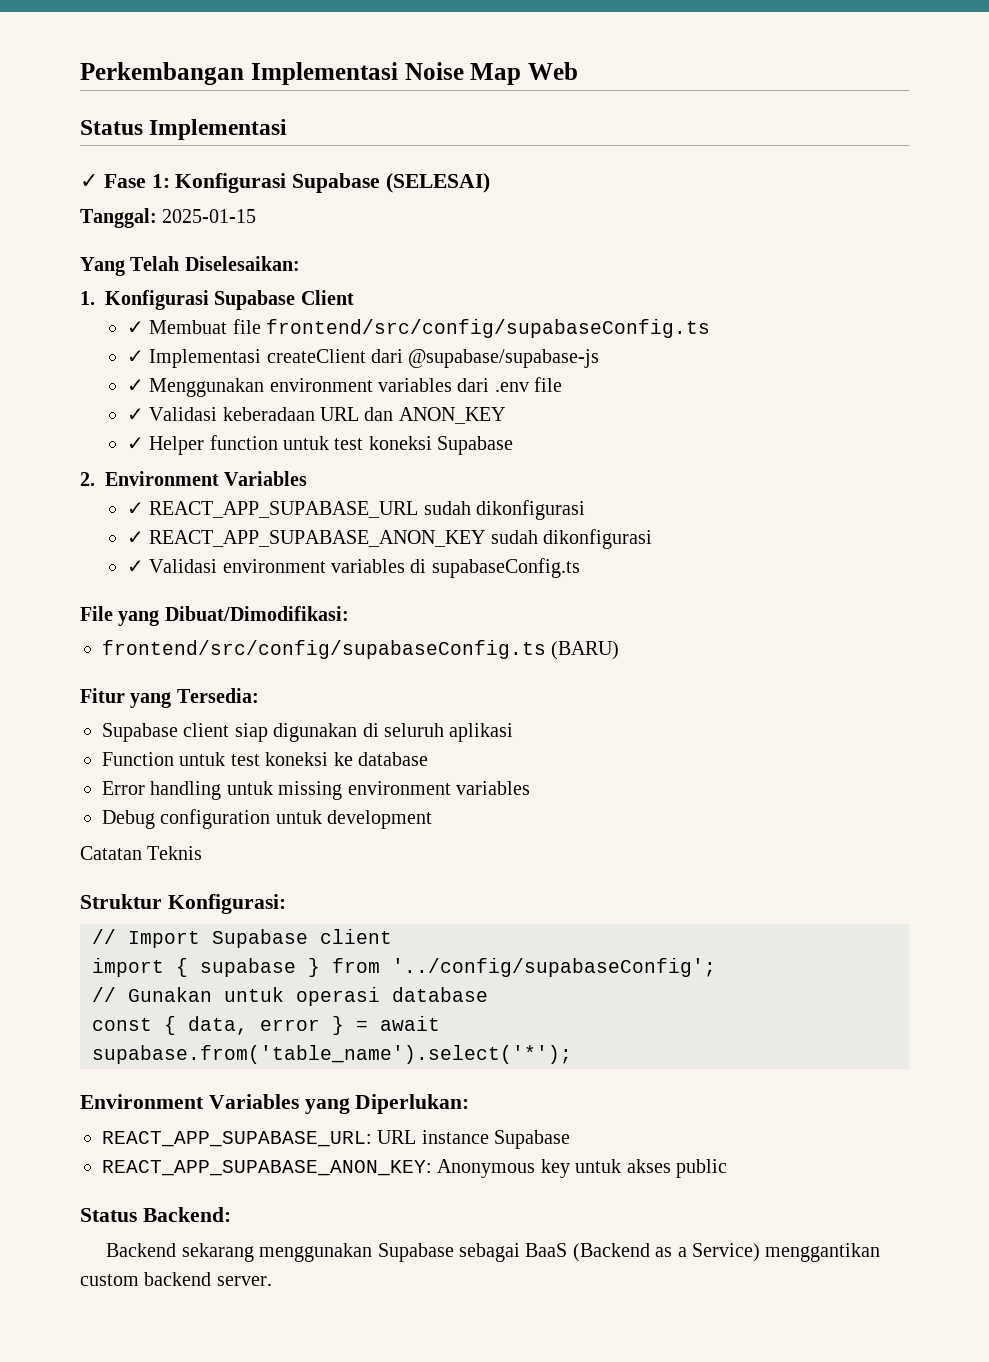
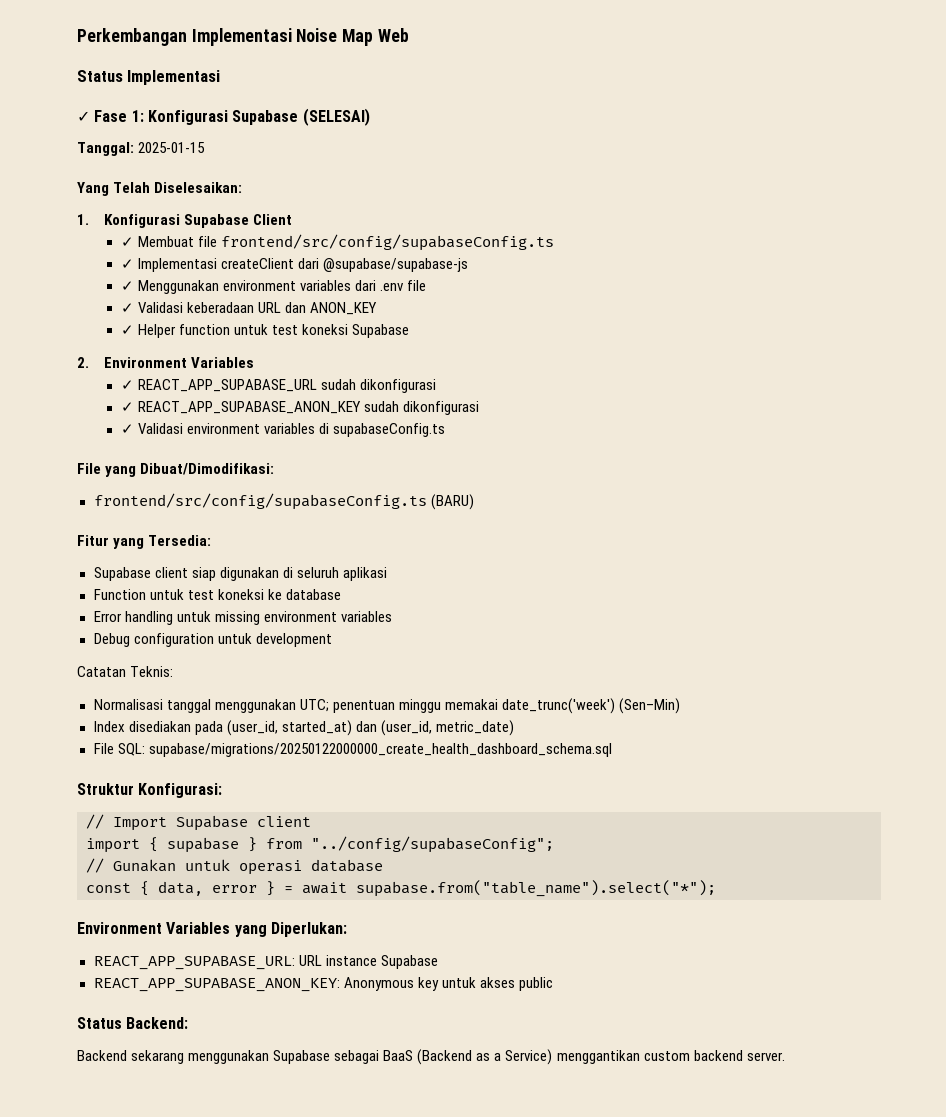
- Catatan Teknis
+ Catatan Teknis:
+ Normalisasi tanggal menggunakan UTC; penentuan minggu memakai date_trunc('week') (Sen–Min)
+ Index disediakan pada (user_id, started_at) dan (user_id, metric_date)
+ File SQL: supabase/migrations/20250122000000_create_health_dashboard_schema.sql
- import { supabase } from '../config/supabaseConfig';
+ import { supabase } from "../config/supabaseConfig";
- const { data, error } = await supabase.from('table_name').select('*');
+ const { data, error } = await supabase.from("table_name").select("*");

